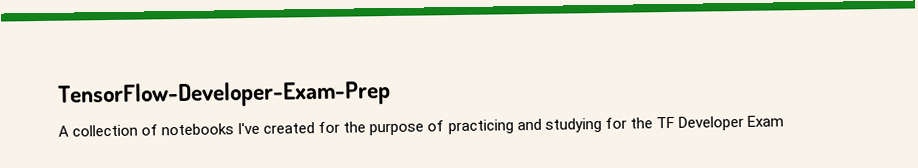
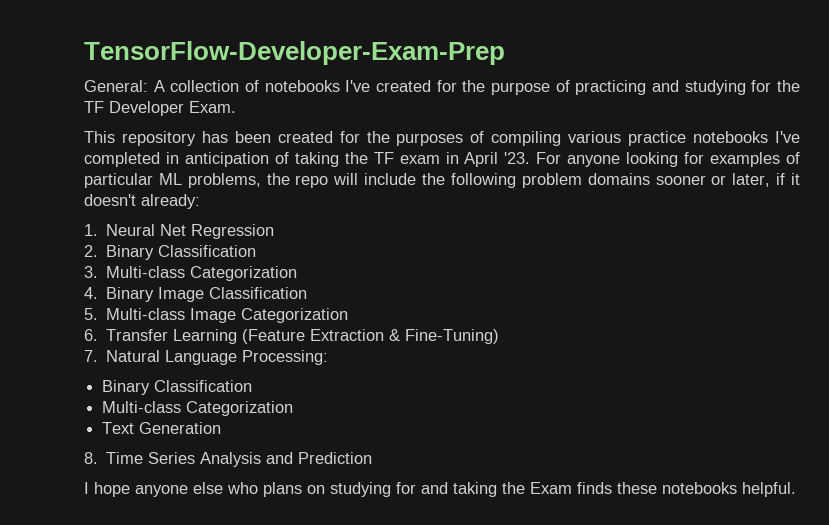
- A collection of notebooks I've created for the purpose of practicing and studying for the TF Developer Exam
+ General: A collection of notebooks I've created for the purpose of practicing and studying for the TF Developer Exam.
+ This repository has been created for the purposes of compiling various practice notebooks I've completed in anticipation of taking the TF exam in April '23. For anyone looking for examples of particular ML problems, the repo will include the following problem domains sooner or later, if it doesn't already:
+ 1. Neural Net Regression
+ 2. Binary Classification
+ 3. Multi-class Categorization
+ 4. Binary Image Classification
+ 5. Multi-class Image Categorization
+ 6. Transfer Learning (Feature Extraction & Fine-Tuning)
+ 7. Natural Language Processing:
+ Binary Classification
+ Multi-class Categorization
+ Text Generation
+ 8. Time Series Analysis and Prediction
+ I hope anyone else who plans on studying for and taking the Exam finds these notebooks helpful.

